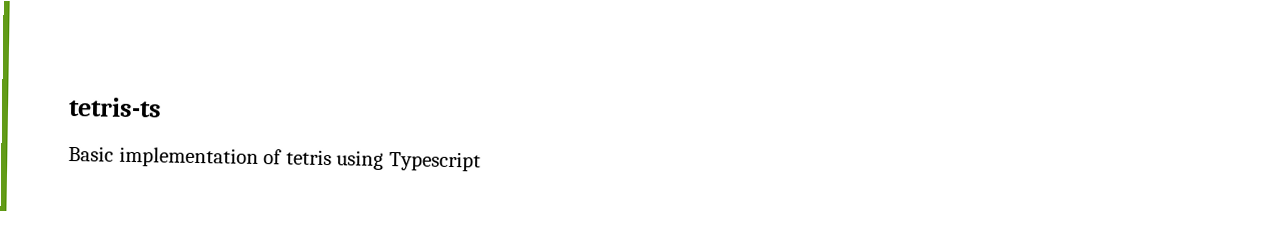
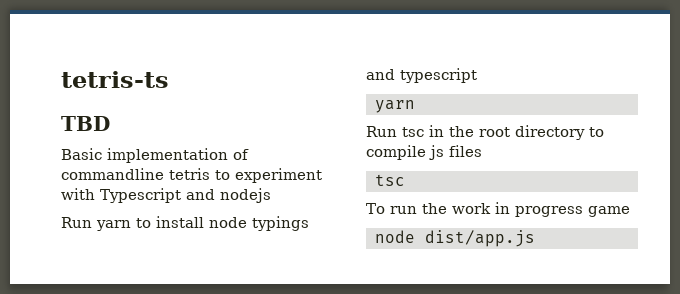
+ TBD
- Basic implementation of tetris using Typescript
+ Basic implementation of commandline tetris to experiment with Typescript and nodejs
+ Run yarn to install node typings and typescript
+ yarn
+ Run tsc in the root directory to compile js files
+ tsc
+ To run the work in progress game
+ node dist/app.js

